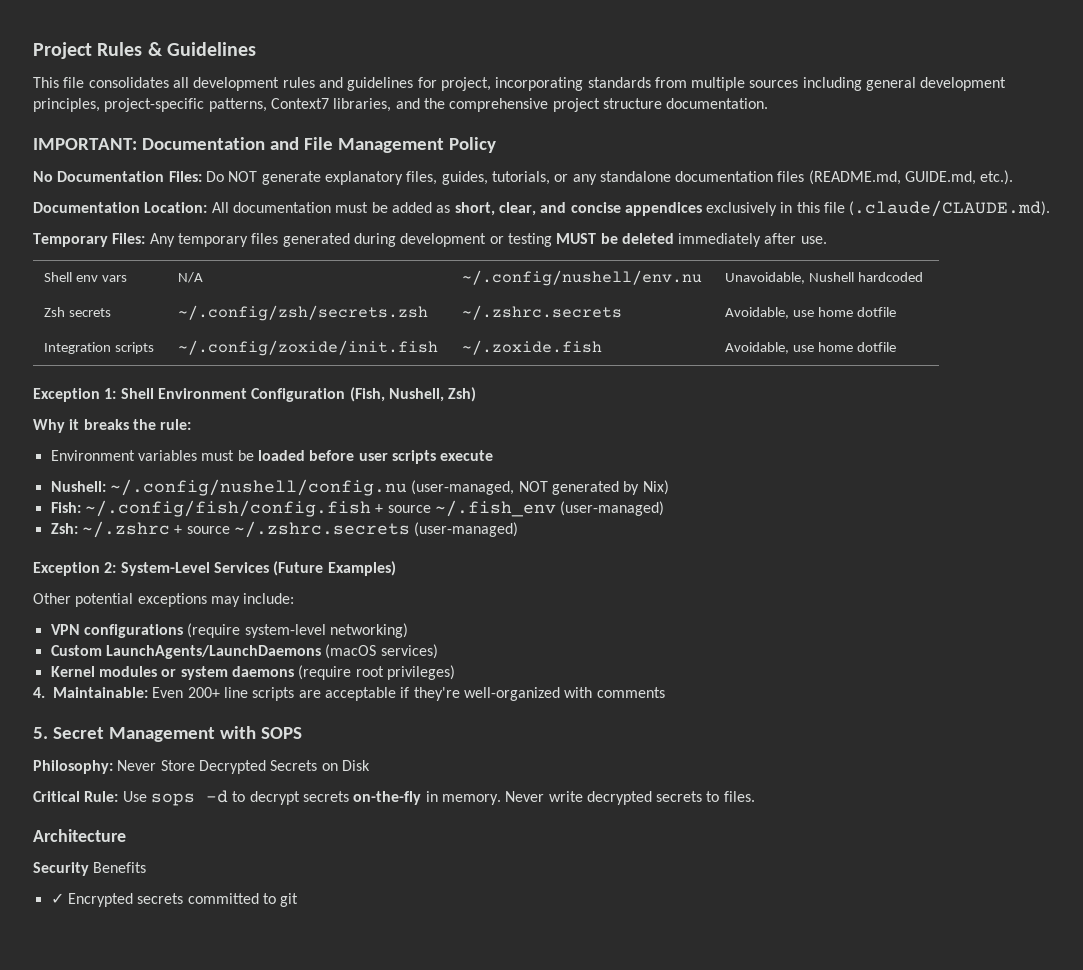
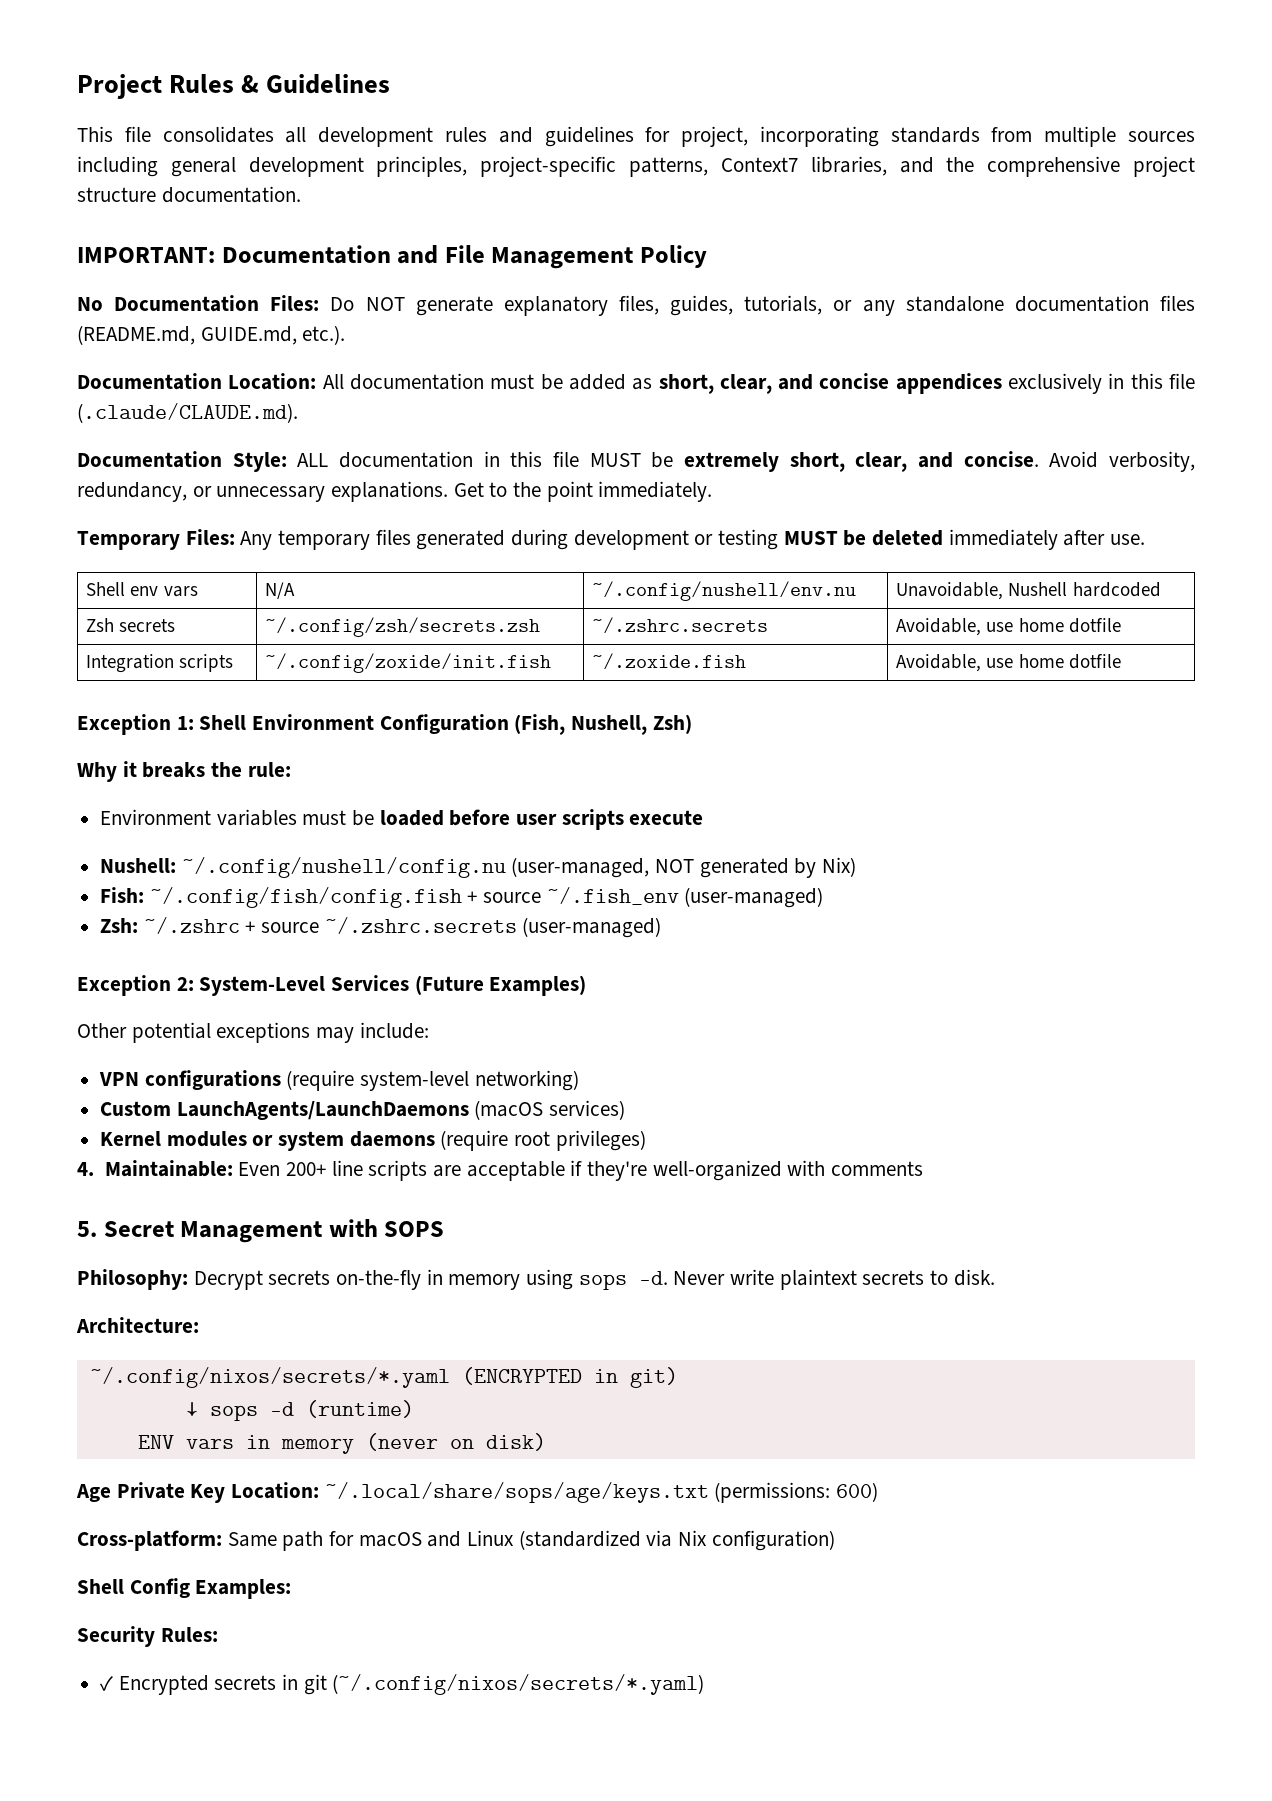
+ Documentation Style: ALL documentation in this file MUST be extremely short, clear, and concise. Avoid verbosity, redundancy, or unnecessary explanations. Get to the point immediately.
- Philosophy: Never Store Decrypted Secrets on Disk
- Critical Rule: Use sops -d to decrypt secrets on-the-fly in memory.
+ Philosophy: Decrypt secrets on-the-fly in memory using sops -d.
- Never write decrypted secrets to files.
- Architecture
+ Never write plaintext secrets to disk.
+ Architecture:
+ ~/.config/nixos/secrets/*.yaml (ENCRYPTED in git)
+ ↓ sops -d (runtime)
+ ENV vars in memory (never on disk)
+ Age Private Key Location: ~/.local/share/sops/age/keys.txt (permissions: 600)
+ Cross-platform: Same path for macOS and Linux (standardized via Nix configuration)
+ Shell Config Examples:
- Security Benefits
+ Security Rules:
- ✓ Encrypted secrets committed to git
+ ✓ Encrypted secrets in git (~/.config/nixos/secrets/*.yaml)

